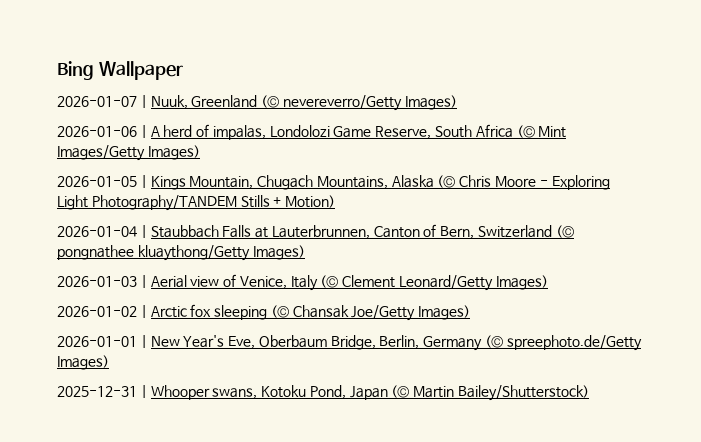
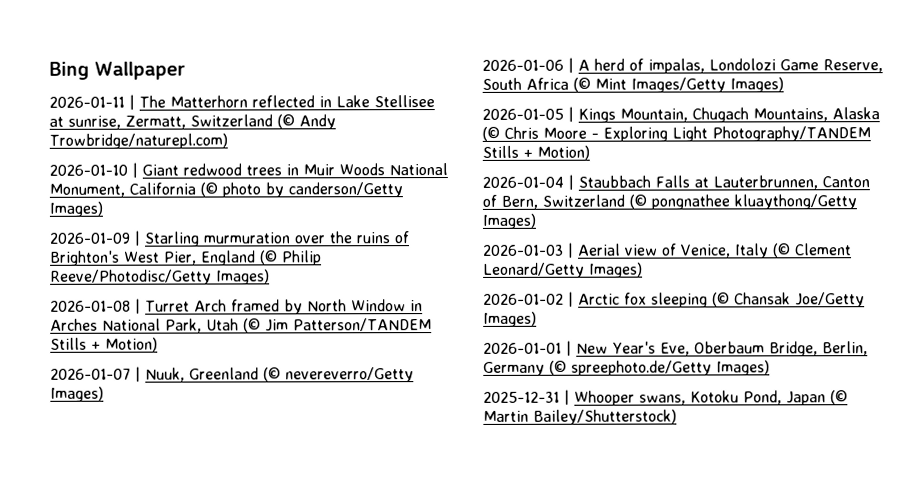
+ 2026-01-11 | The Matterhorn reflected in Lake Stellisee at sunrise, Zermatt, Switzerland (© Andy Trowbridge/naturepl.com)
+ 2026-01-10 | Giant redwood trees in Muir Woods National Monument, California (© photo by canderson/Getty Images)
+ 2026-01-09 | Starling murmuration over the ruins of Brighton's West Pier, England (© Philip Reeve/Photodisc/Getty Images)
+ 2026-01-08 | Turret Arch framed by North Window in Arches National Park, Utah (© Jim Patterson/TANDEM Stills + Motion)

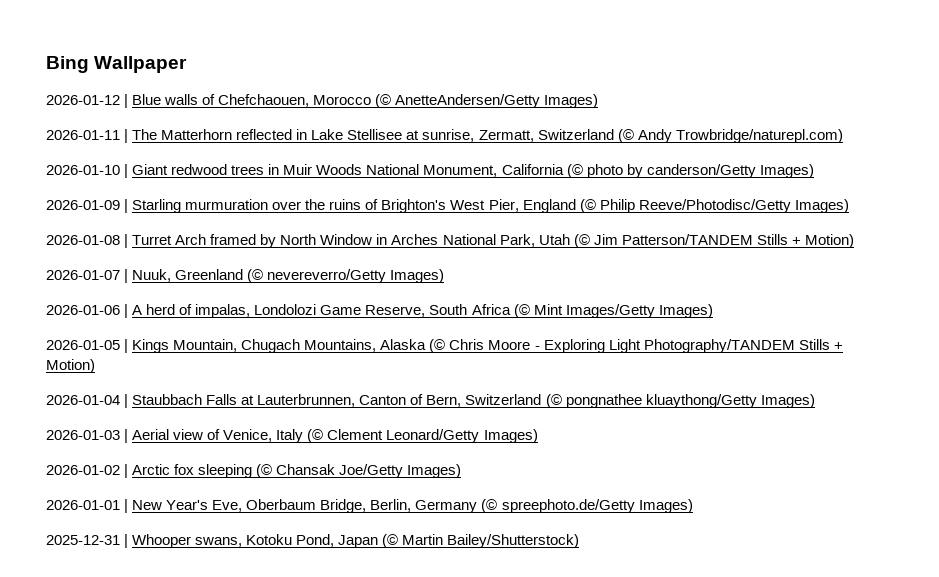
+ 2026-01-12 | Blue walls of Chefchaouen, Morocco (© AnetteAndersen/Getty Images)

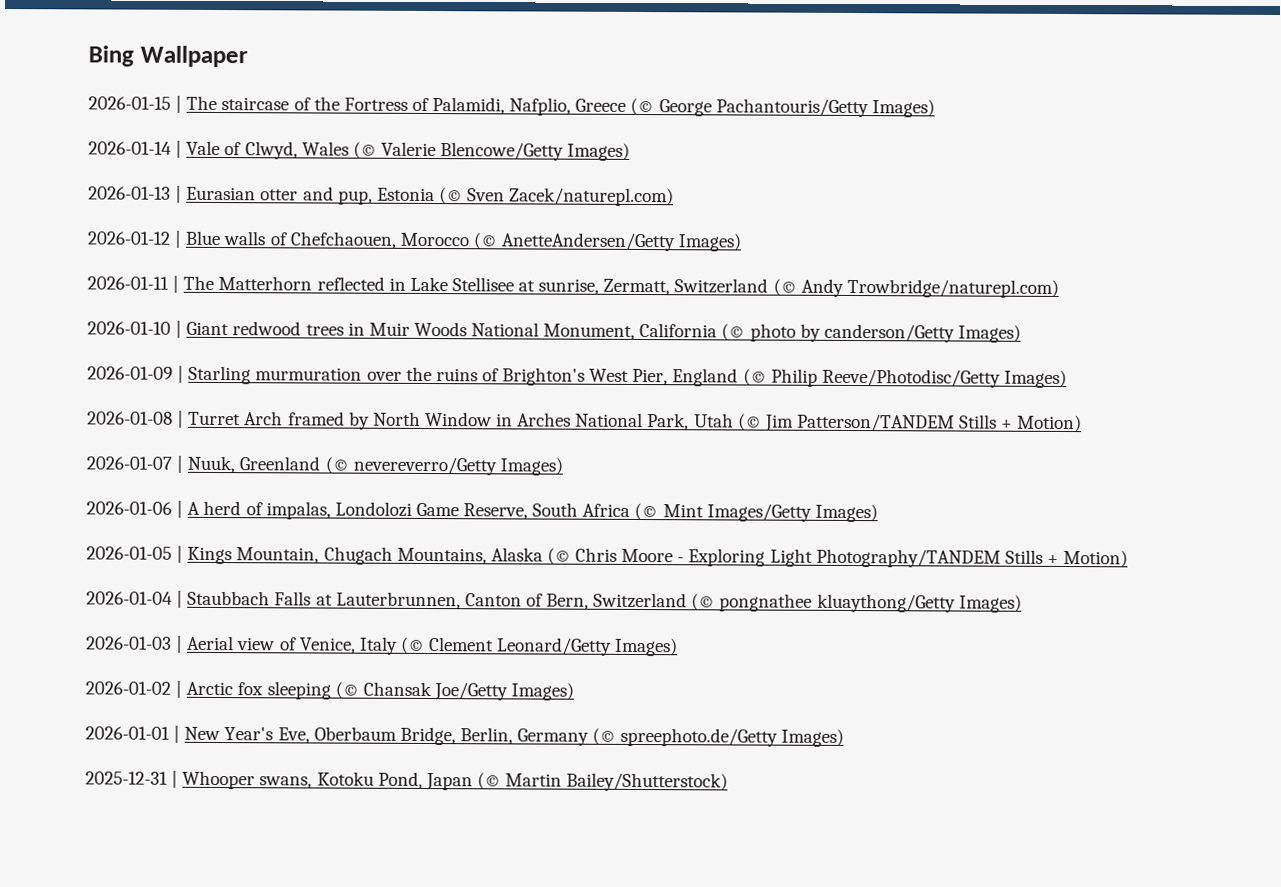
+ 2026-01-15 | The staircase of the Fortress of Palamidi, Nafplio, Greece (© George Pachantouris/Getty Images)
+ 2026-01-14 | Vale of Clwyd, Wales (© Valerie Blencowe/Getty Images)
+ 2026-01-13 | Eurasian otter and pup, Estonia (© Sven Zacek/naturepl.com)

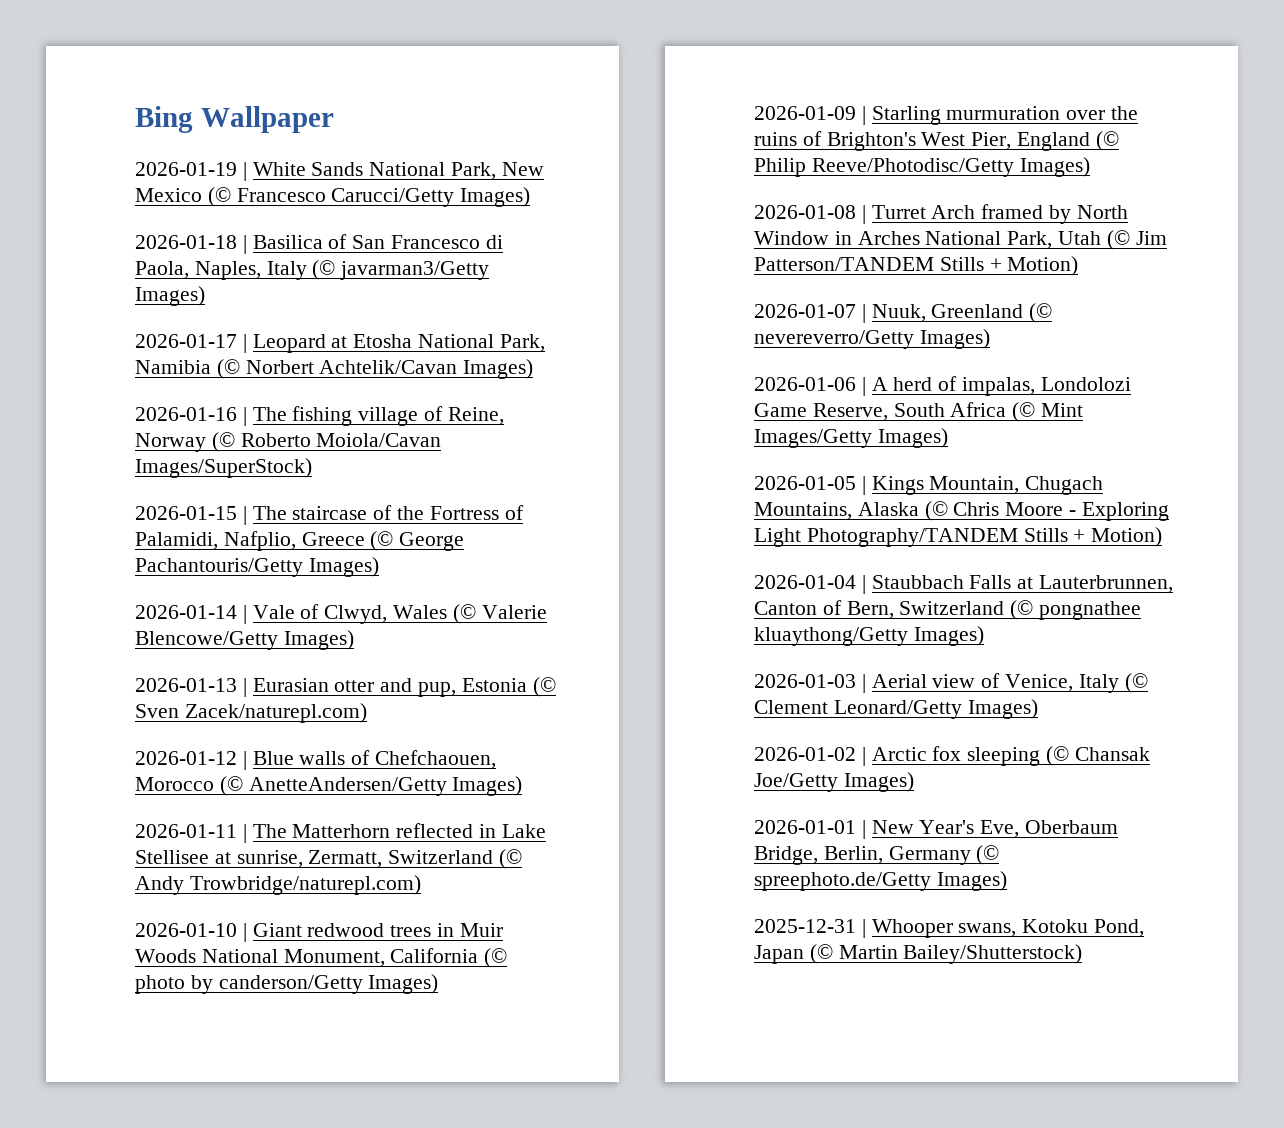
+ 2026-01-19 | White Sands National Park, New Mexico (© Francesco Carucci/Getty Images)
+ 2026-01-18 | Basilica of San Francesco di Paola, Naples, Italy (© javarman3/Getty Images)
+ 2026-01-17 | Leopard at Etosha National Park, Namibia (© Norbert Achtelik/Cavan Images)
+ 2026-01-16 | The fishing village of Reine, Norway (© Roberto Moiola/Cavan Images/SuperStock)

